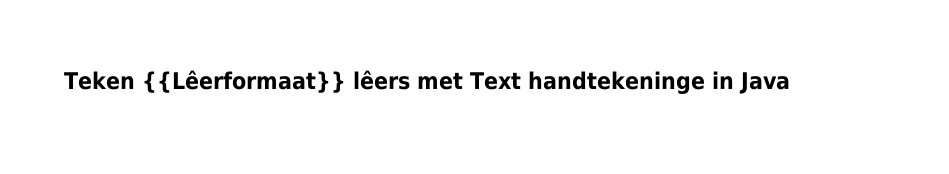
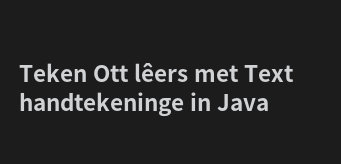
- Teken {{Lêerformaat}} lêers met Text handtekeninge in Java
+ Teken Ott lêers met Text handtekeninge in Java

